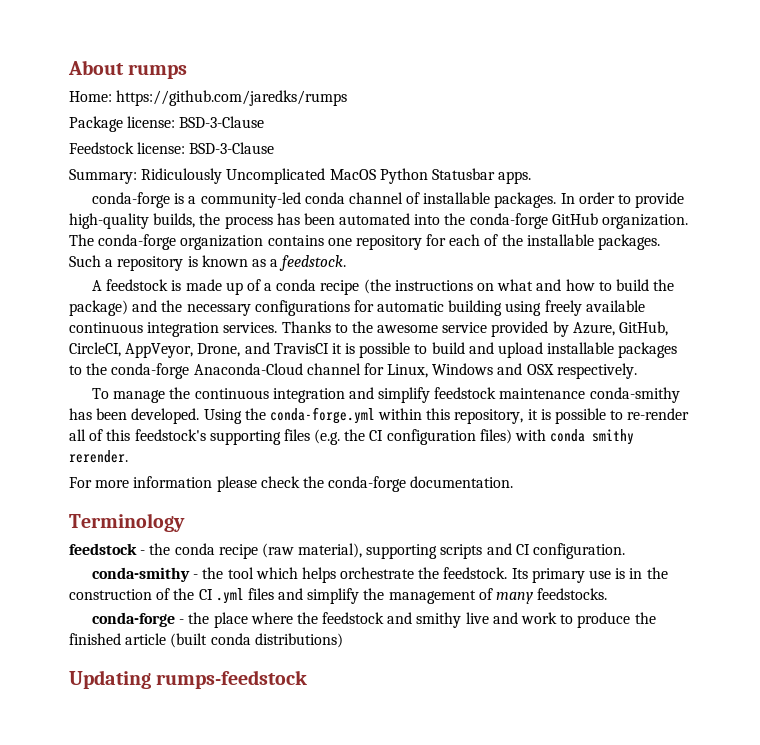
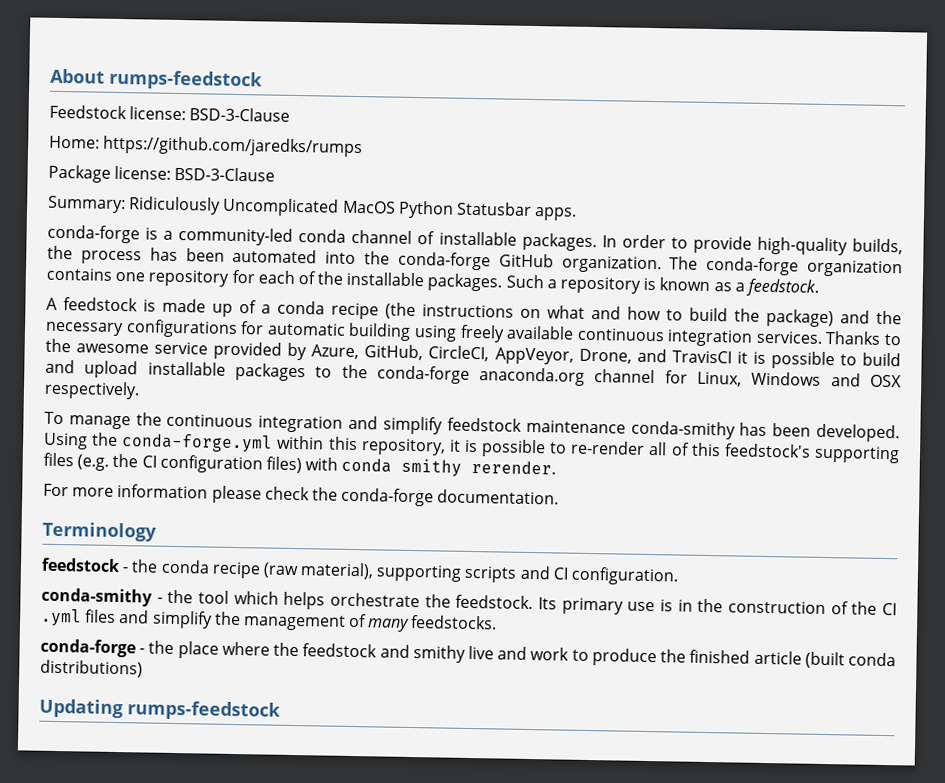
- About rumps
+ About rumps-feedstock
+ Feedstock license: BSD-3-Clause
- Feedstock license: BSD-3-Clause
- Thanks to the awesome service provided by Azure, GitHub, CircleCI, AppVeyor, Drone, and TravisCI it is possible to build and upload installable packages to the conda-forge Anaconda-Cloud channel for Linux, Windows and OSX respectively.
+ Thanks to the awesome service provided by Azure, GitHub, CircleCI, AppVeyor, Drone, and TravisCI it is possible to build and upload installable packages to the conda-forge anaconda.org channel for Linux, Windows and OSX respectively.

